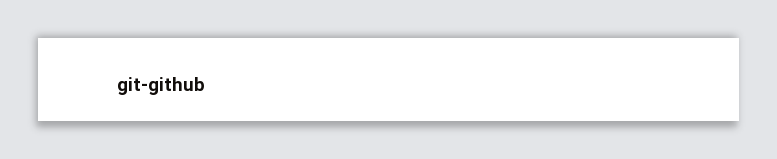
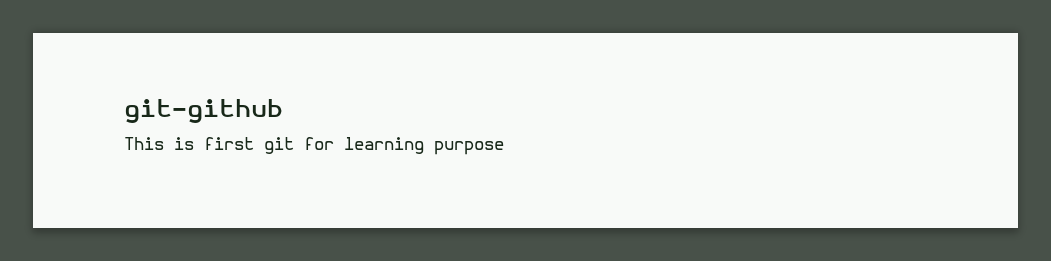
+ This is first git for learning purpose

